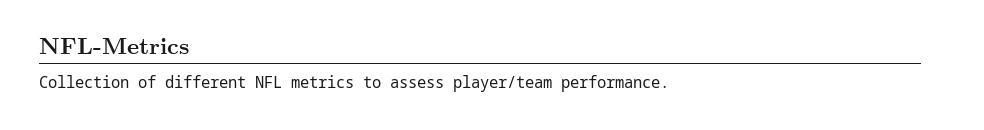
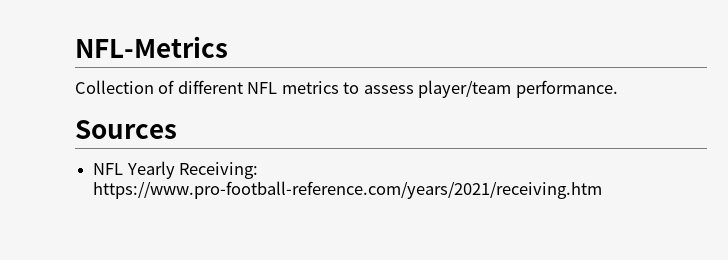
+ Sources
+ NFL Yearly Receiving: https://www.pro-football-reference.com/years/2021/receiving.htm

